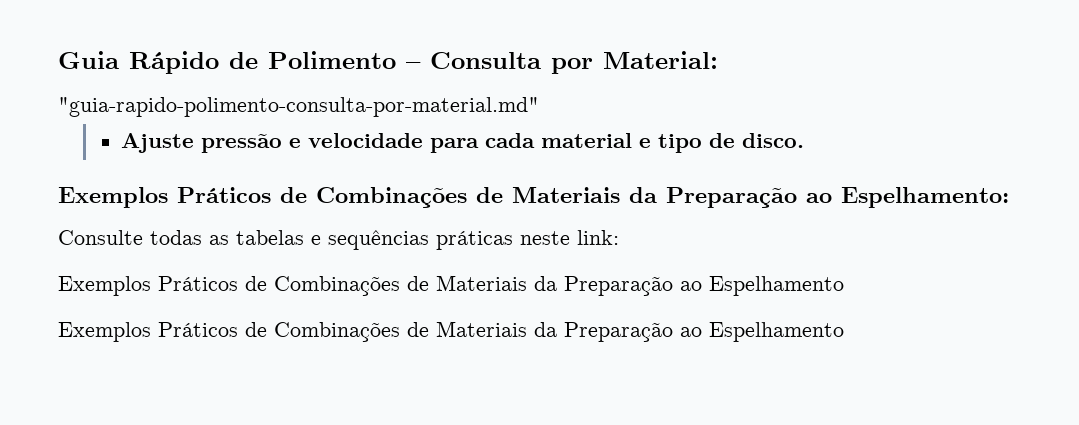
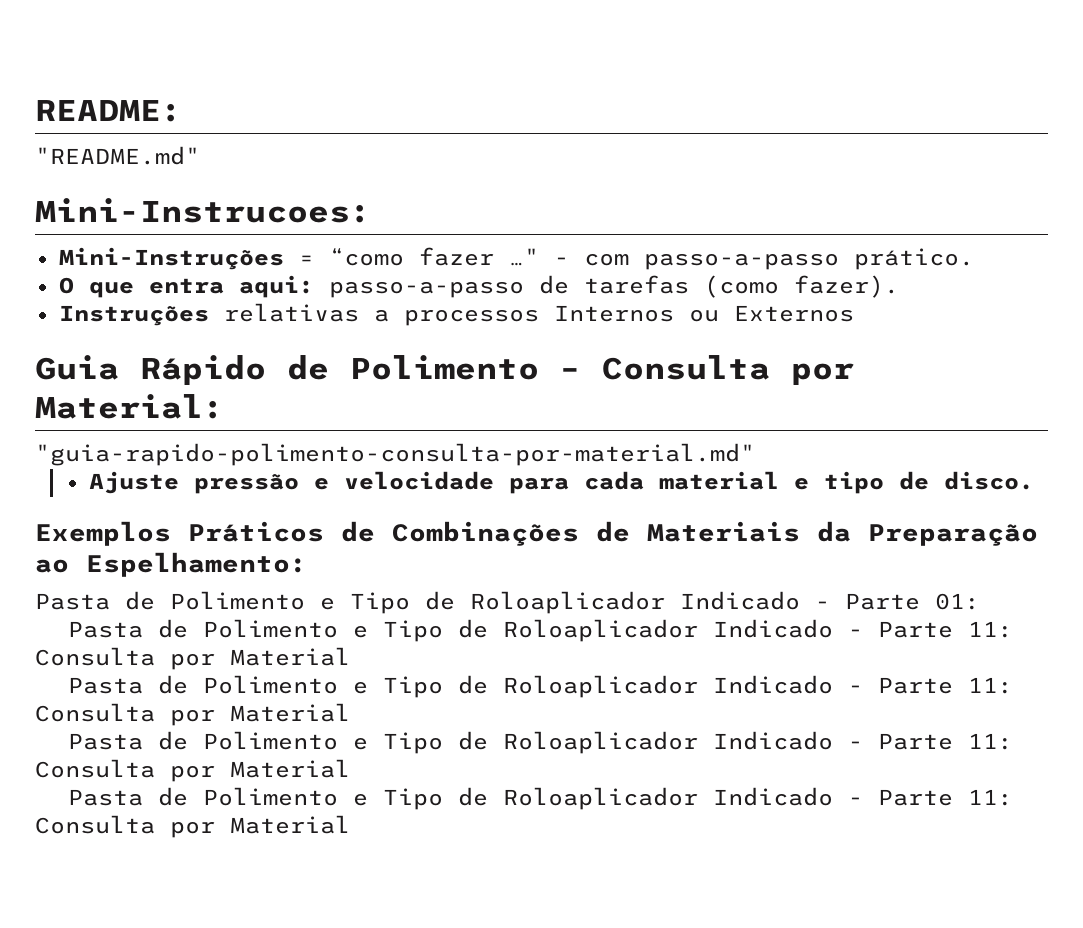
+ README:
+ "README.md"
+ Mini-Instrucoes:
+ Mini-Instruções = “como fazer …" - com passo-a-passo prático.
+ O que entra aqui: passo-a-passo de tarefas (como fazer).
+ Instruções relativas a processos Internos ou Externos
- Consulte todas as tabelas e sequências práticas neste link:
- Exemplos Práticos de Combinações de Materiais da Preparação ao Espelhamento
- Exemplos Práticos de Combinações de Materiais da Preparação ao Espelhamento
+ Pasta de Polimento e Tipo de Roloaplicador Indicado - Parte 01:
+ Pasta de Polimento e Tipo de Roloaplicador Indicado - Parte 11: Consulta por Material
+ Pasta de Polimento e Tipo de Roloaplicador Indicado - Parte 11: Consulta por Material
+ Pasta de Polimento e Tipo de Roloaplicador Indicado - Parte 11: Consulta por Material
+ Pasta de Polimento e Tipo de Roloaplicador Indicado - Parte 11: Consulta por Material

